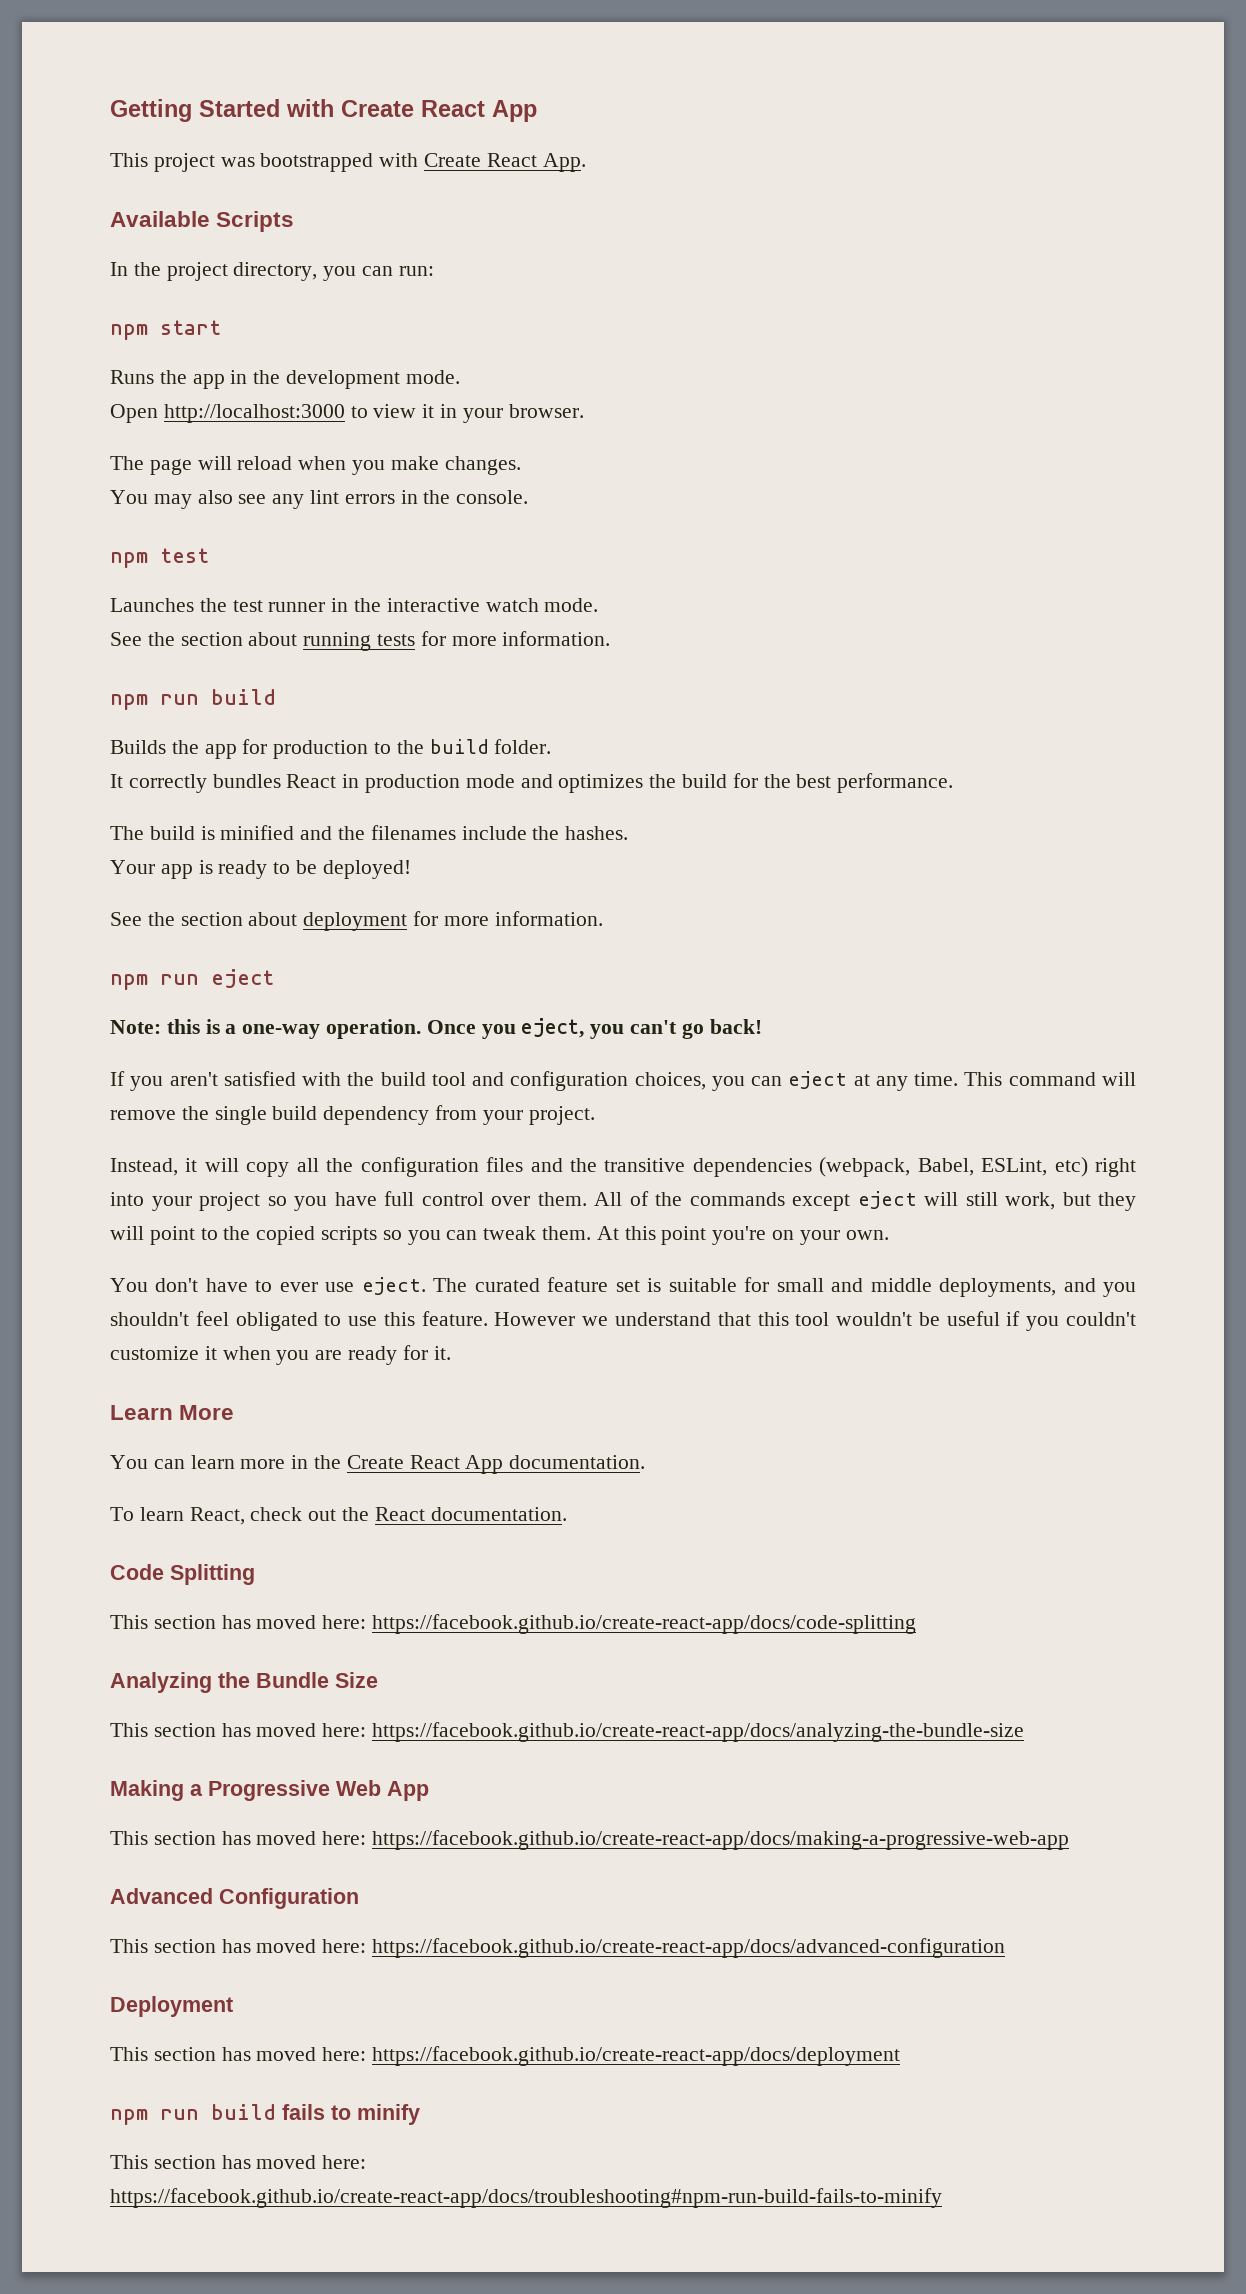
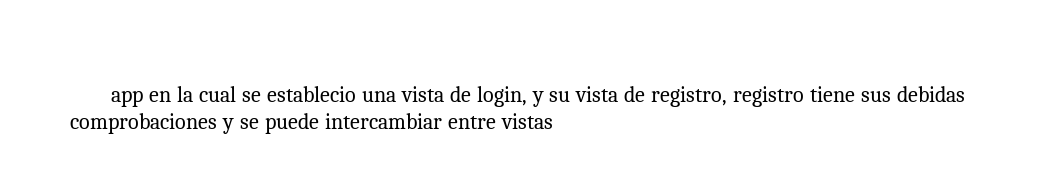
- Getting Started with Create React App
- This project was bootstrapped with Create React App.
- Available Scripts
- In the project directory, you can run:
- npm start
- Runs the app in the development mode.
- Open http://localhost:3000 to view it in your browser.
- The page will reload when you make changes.
- You may also see any lint errors in the console.
- npm test
- Launches the test runner in the interactive watch mode.
- See the section about running tests for more information.
- npm run build
- Builds the app for production to the build folder.
- It correctly bundles React in production mode and optimizes the build for the best performance.
- The build is minified and the filenames include the hashes.
- Your app is ready to be deployed!
- See the section about deployment for more information.
- npm run eject
- Note: this is a one-way operation. Once you eject, you can't go back!
- If you aren't satisfied with the build tool and configuration choices, you can eject at any time. This command will remove the single build dependency from your project.
- Instead, it will copy all the configuration files and the transitive dependencies (webpack, Babel, ESLint, etc) right into your project so you have full control over them. All of the commands except eject will still work, but they will point to the copied scripts so you can tweak them. At this point you're on your own.
- You don't have to ever use eject. The curated feature set is suitable for small and middle deployments, and you shouldn't feel obligated to use this feature. However we understand that this tool wouldn't be useful if you couldn't customize it when you are ready for it.
- Learn More
- You can learn more in the Create React App documentation.
- To learn React, check out the React documentation.
- Code Splitting
- This section has moved here: https://facebook.github.io/create-react-app/docs/code-splitting
- Analyzing the Bundle Size
- This section has moved here: https://facebook.github.io/create-react-app/docs/analyzing-the-bundle-size
- Making a Progressive Web App
- This section has moved here: https://facebook.github.io/create-react-app/docs/making-a-progressive-web-app
- Advanced Configuration
- This section has moved here: https://facebook.github.io/create-react-app/docs/advanced-configuration
- Deployment
- This section has moved here: https://facebook.github.io/create-react-app/docs/deployment
- npm run build fails to minify
- This section has moved here: https://facebook.github.io/create-react-app/docs/troubleshooting#npm-run-build-fails-to-minify
+ app en la cual se establecio una vista de login, y su vista de registro, registro tiene sus debidas comprobaciones y se puede intercambiar entre vistas

